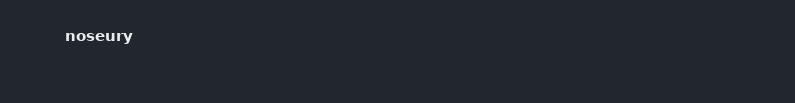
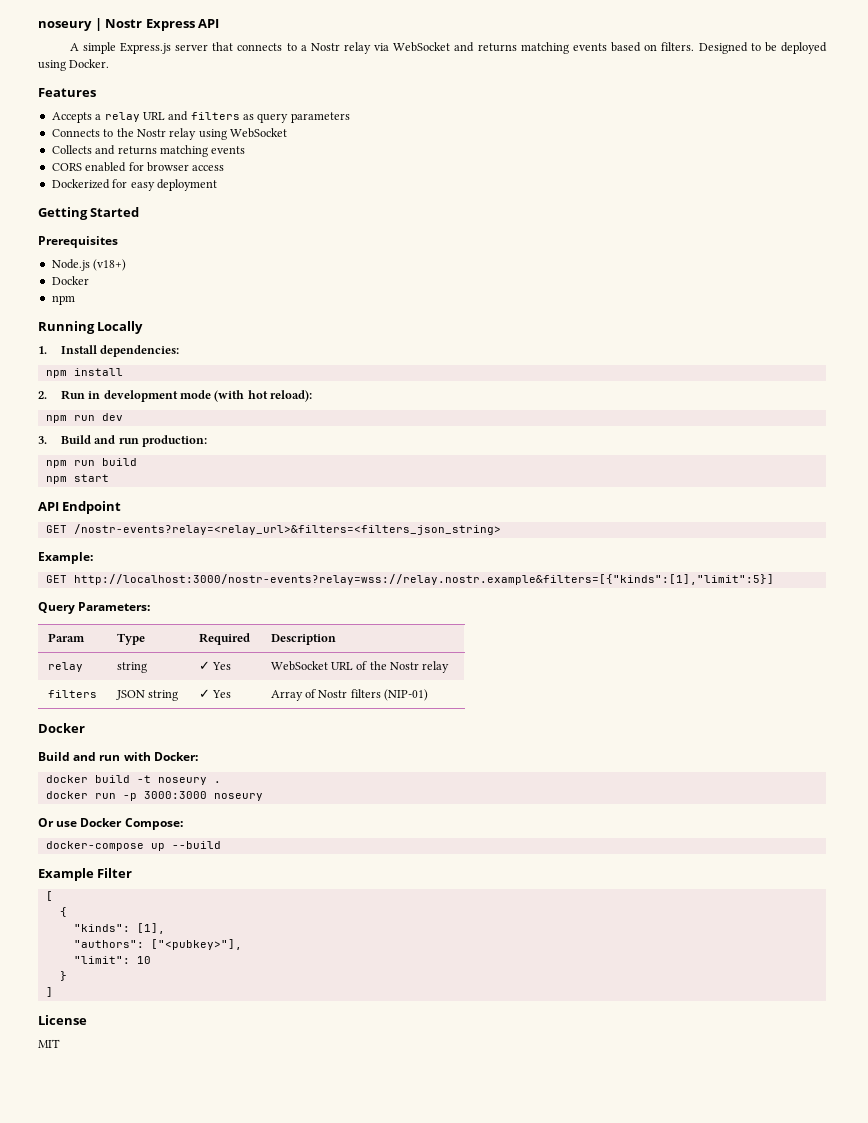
- noseury
+ noseury | Nostr Express API
+ A simple Express.js server that connects to a Nostr relay via WebSocket and returns matching events based on filters. Designed to be deployed using Docker.
+ Features
+ Accepts a relay URL and filters as query parameters
+ Connects to the Nostr relay using WebSocket
+ Collects and returns matching events
+ CORS enabled for browser access
+ Dockerized for easy deployment
+ Getting Started
+ Prerequisites
+ Node.js (v18+)
+ Docker
+ npm
+ Running Locally
+ 1. Install dependencies:
+ npm install
+ 2. Run in development mode (with hot reload):
+ npm run dev
+ 3. Build and run production:
+ npm run build
+ npm start
+ API Endpoint
+ GET /nostr-events?relay=<relay_url>&filters=<filters_json_string>
+ Example:
+ GET http://localhost:3000/nostr-events?relay=wss://relay.nostr.example&filters=[{"kinds":[1],"limit":5}]
+ Query Parameters:
+ Param | Type | Required | Description
+ relay | string | ✓ Yes | WebSocket URL of the Nostr relay
+ filters | JSON string | ✓ Yes | Array of Nostr filters (NIP-01)
+ Docker
+ Build and run with Docker:
+ docker build -t noseury .
+ docker run -p 3000:3000 noseury
+ Or use Docker Compose:
+ docker-compose up --build
+ Example Filter
+ [
+ {
+ "kinds": [1],
+ "authors": ["<pubkey>"],
+ "limit": 10
+ }
+ ]
+ License
+ MIT

